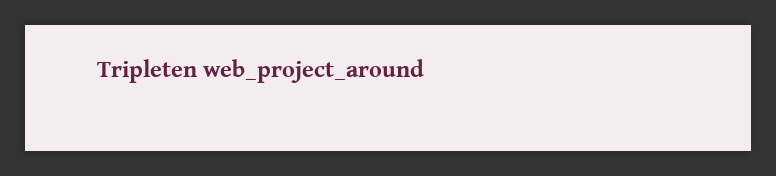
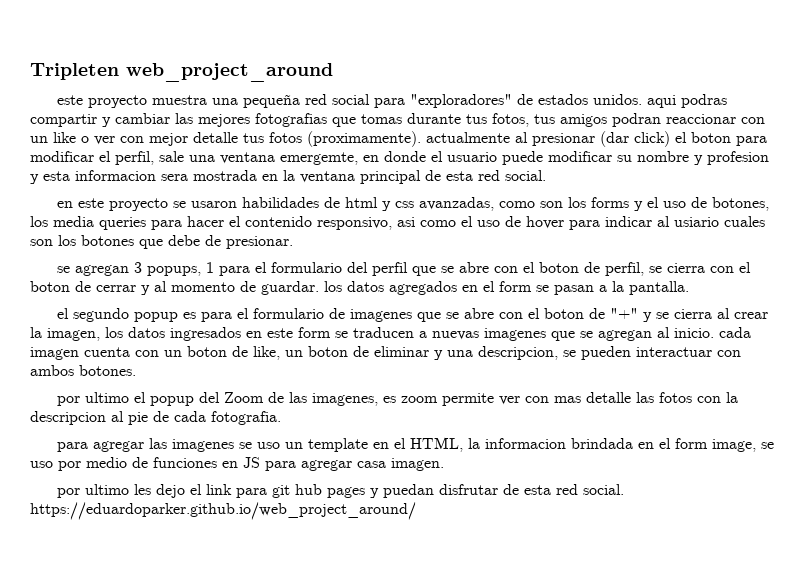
+ este proyecto muestra una pequeña red social para "exploradores" de estados unidos. aqui podras compartir y cambiar las mejores fotografias que tomas durante tus fotos, tus amigos podran reaccionar con un like o ver con mejor detalle tus fotos (proximamente). actualmente al presionar (dar click) el boton para modificar el perfil, sale una ventana emergemte, en donde el usuario puede modificar su nombre y profesion y esta informacion sera mostrada en la ventana principal de esta red social.
+ en este proyecto se usaron habilidades de html y css avanzadas, como son los forms y el uso de botones, los media queries para hacer el contenido responsivo, asi como el uso de hover para indicar al usiario cuales son los botones que debe de presionar.
+ se agregan 3 popups, 1 para el formulario del perfil que se abre con el boton de perfil, se cierra con el boton de cerrar y al momento de guardar. los datos agregados en el form se pasan a la pantalla.
+ el segundo popup es para el formulario de imagenes que se abre con el boton de "+" y se cierra al crear la imagen, los datos ingresados en este form se traducen a nuevas imagenes que se agregan al inicio. cada imagen cuenta con un boton de like, un boton de eliminar y una descripcion, se pueden interactuar con ambos botones.
+ por ultimo el popup del Zoom de las imagenes, es zoom permite ver con mas detalle las fotos con la descripcion al pie de cada fotografia.
+ para agregar las imagenes se uso un template en el HTML, la informacion brindada en el form image, se uso por medio de funciones en JS para agregar casa imagen.
+ por ultimo les dejo el link para git hub pages y puedan disfrutar de esta red social. https://eduardoparker.github.io/web_project_around/

